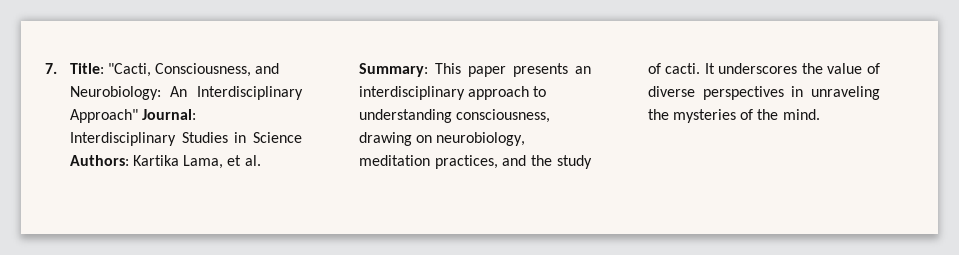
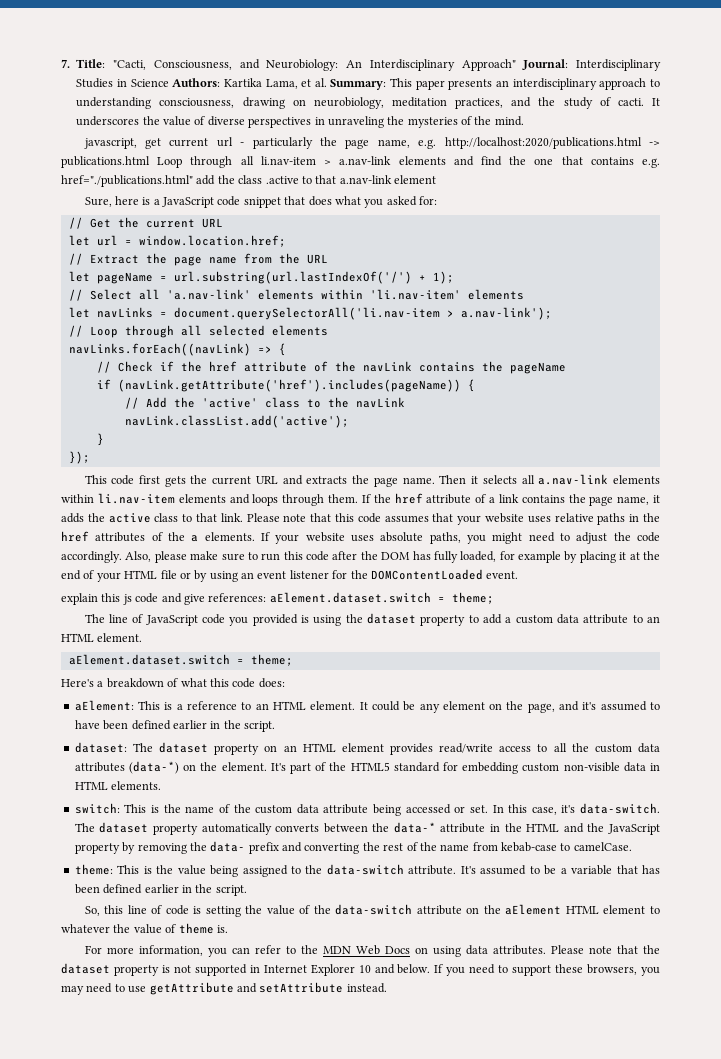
+ javascript, get current url - particularly the page name, e.g. http://localhost:2020/publications.html -> publications.html Loop through all li.nav-item > a.nav-link elements and find the one that contains e.g. href="./publications.html" add the class .active to that a.nav-link element
+ Sure, here is a JavaScript code snippet that does what you asked for:
+ // Get the current URL
+ let url = window.location.href;
+ // Extract the page name from the URL
+ let pageName = url.substring(url.lastIndexOf('/') + 1);
+ // Select all 'a.nav-link' elements within 'li.nav-item' elements
+ let navLinks = document.querySelectorAll('li.nav-item > a.nav-link');
+ // Loop through all selected elements
+ navLinks.forEach((navLink) => {
+ // Check if the href attribute of the navLink contains the pageName
+ if (navLink.getAttribute('href').includes(pageName)) {
+ // Add the 'active' class to the navLink
+ navLink.classList.add('active');
+ }
+ });
+ This code first gets the current URL and extracts the page name. Then it selects all a.nav-link elements within li.nav-item elements and loops through them. If the href attribute of a link contains the page name, it adds the active class to that link. Please note that this code assumes that your website uses relative paths in the href attributes of the a elements. If your website uses absolute paths, you might need to adjust the code accordingly. Also, please make sure to run this code after the DOM has fully loaded, for example by placing it at the end of your HTML file or by using an event listener for the DOMContentLoaded event.
+ explain this js code and give references: aElement.dataset.switch = theme;
+ The line of JavaScript code you provided is using the dataset property to add a custom data attribute to an HTML element.
+ aElement.dataset.switch = theme;
+ Here's a breakdown of what this code does:
+ aElement: This is a reference to an HTML element. It could be any element on the page, and it's assumed to have been defined earlier in the script.
+ dataset: The dataset property on an HTML element provides read/write access to all the custom data attributes (data-*) on the element. It's part of the HTML5 standard for embedding custom non-visible data in HTML elements.
+ switch: This is the name of the custom data attribute being accessed or set. In this case, it's data-switch. The dataset property automatically converts between the data-* attribute in the HTML and the JavaScript property by removing the data- prefix and converting the rest of the name from kebab-case to camelCase.
+ theme: This is the value being assigned to the data-switch attribute. It's assumed to be a variable that has been defined earlier in the script.
+ So, this line of code is setting the value of the data-switch attribute on the aElement HTML element to whatever the value of theme is.
+ For more information, you can refer to the MDN Web Docs on using data attributes. Please note that the dataset property is not supported in Internet Explorer 10 and below. If you need to support these browsers, you may need to use getAttribute and setAttribute instead.

